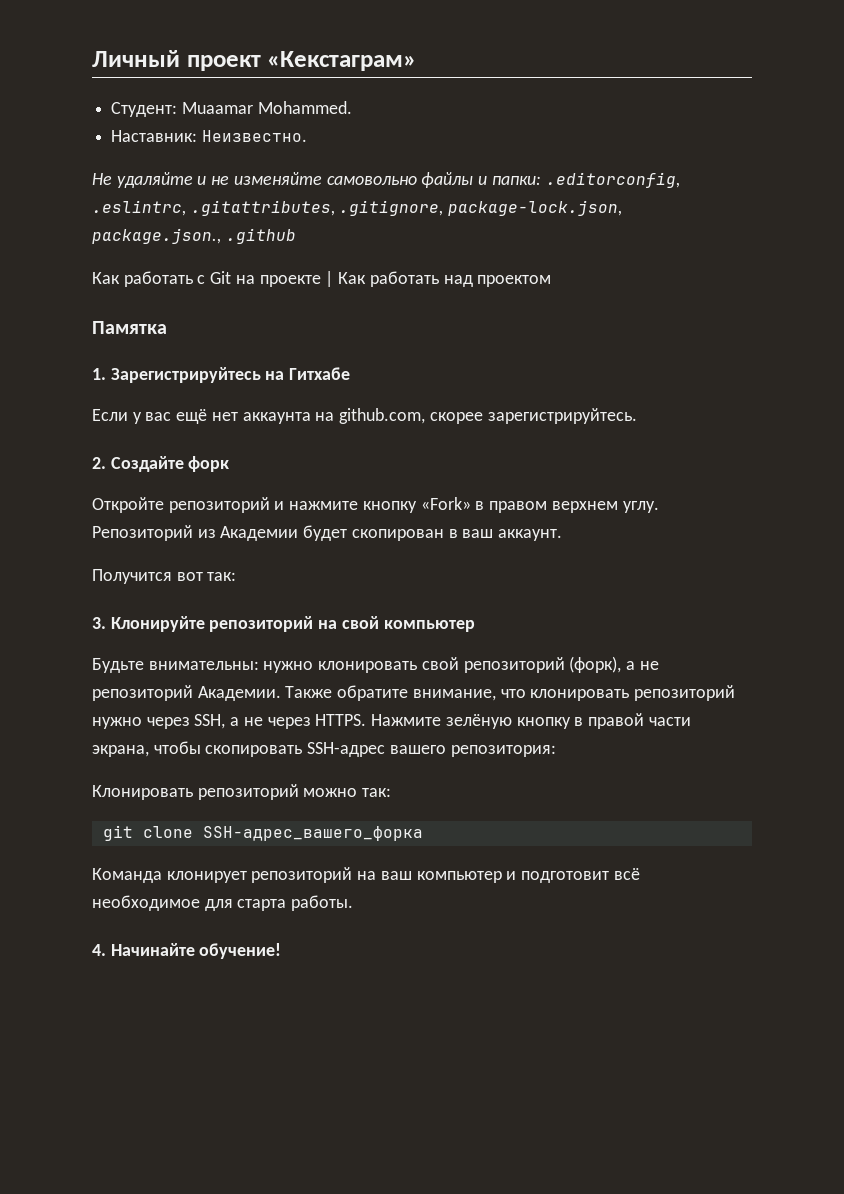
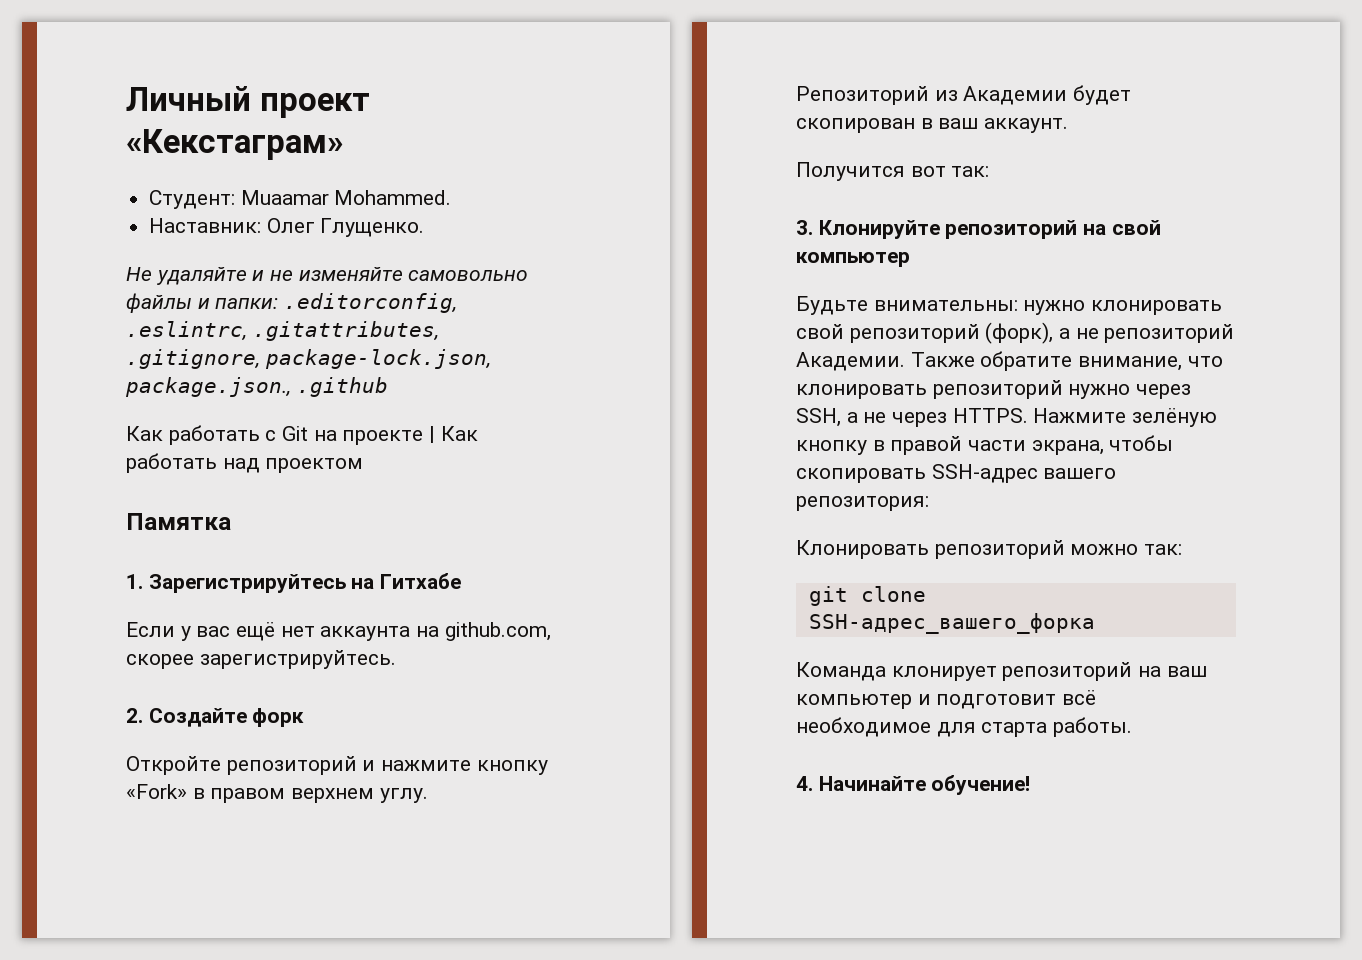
- Наставник: Неизвестно.
+ Наставник: Олег Глущенко.

